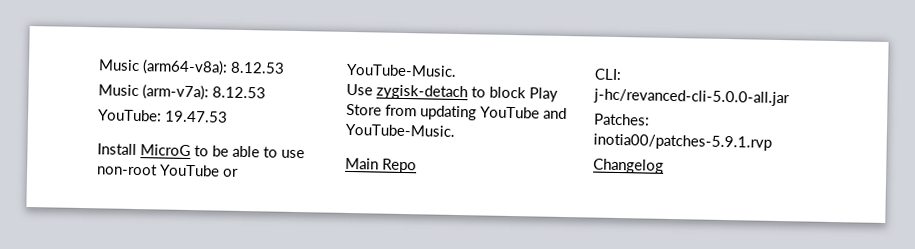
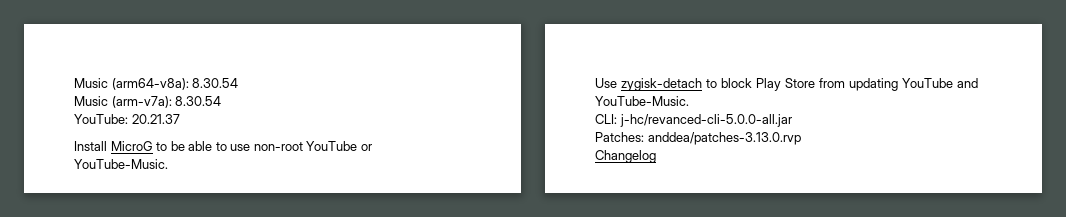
- Music (arm64-v8a): 8.12.53
+ Music (arm64-v8a): 8.30.54
- Music (arm-v7a): 8.12.53
+ Music (arm-v7a): 8.30.54
- YouTube: 19.47.53
+ YouTube: 20.21.37
- Main Repo
- Patches: inotia00/patches-5.9.1.rvp
+ Patches: anddea/patches-3.13.0.rvp

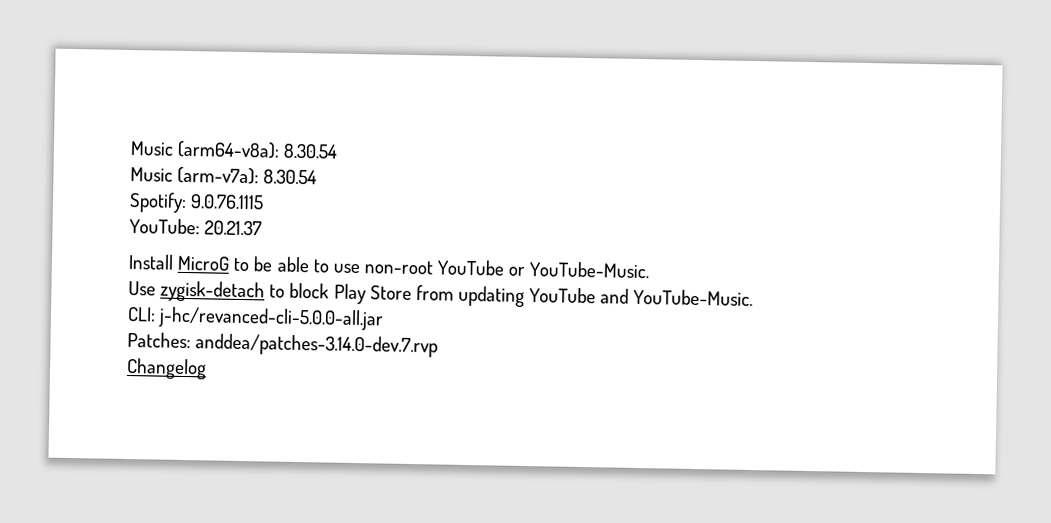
+ Spotify: 9.0.76.1115
- Patches: anddea/patches-3.13.0.rvp
+ Patches: anddea/patches-3.14.0-dev.7.rvp

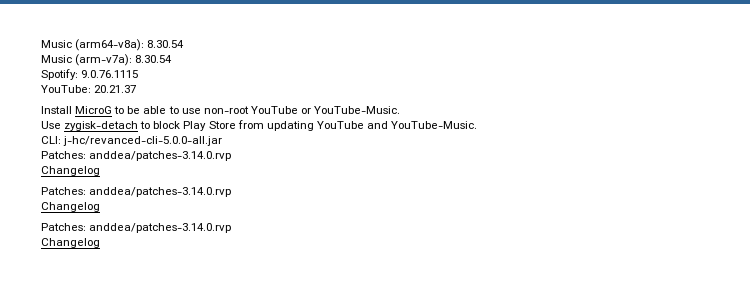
  CLI: j-hc/revanced-cli-5.0.0-all.jar
- Patches: anddea/patches-3.14.0-dev.7.rvp
+ Patches: anddea/patches-3.14.0.rvp
+ Changelog
+ Patches: anddea/patches-3.14.0.rvp
+ Changelog
+ Patches: anddea/patches-3.14.0.rvp

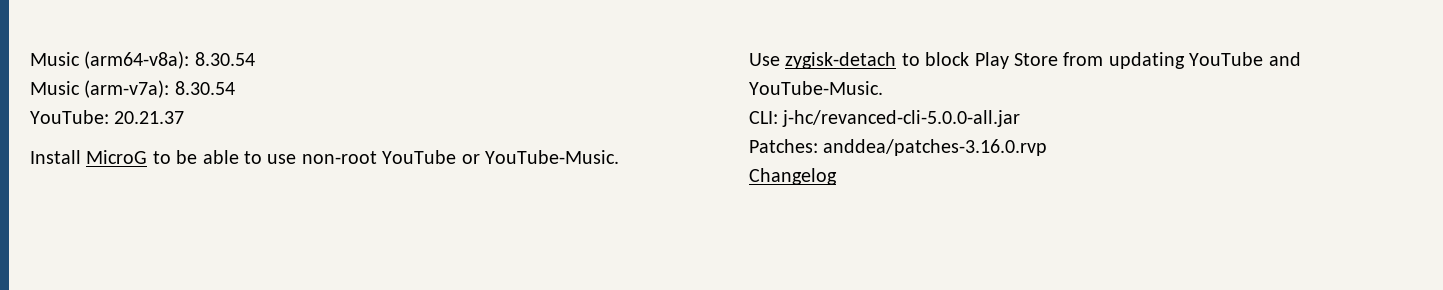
- Spotify: 9.0.76.1115
  CLI: j-hc/revanced-cli-5.0.0-all.jar
- Patches: anddea/patches-3.14.0.rvp
- Changelog
- Patches: anddea/patches-3.14.0.rvp
- Changelog
- Patches: anddea/patches-3.14.0.rvp
+ Patches: anddea/patches-3.16.0.rvp

